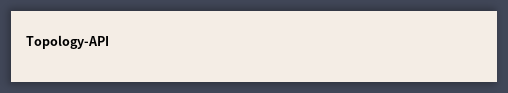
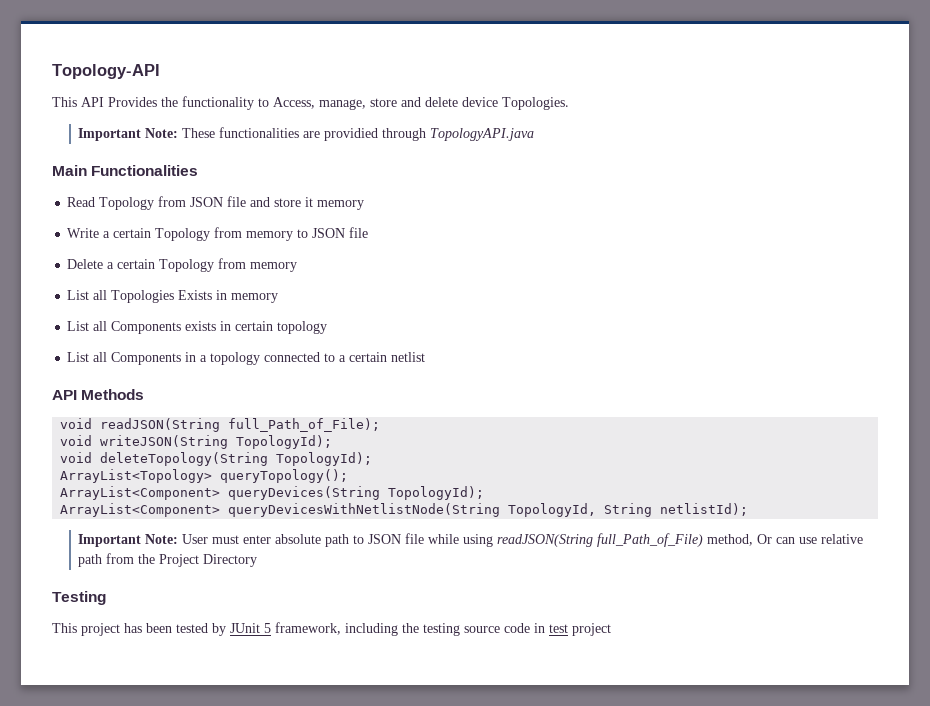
+ This API Provides the functionality to Access, manage, store and delete device Topologies.
+ Important Note: These functionalities are providied through TopologyAPI.java
+ Main Functionalities
+ Read Topology from JSON file and store it memory
+ Write a certain Topology from memory to JSON file
+ Delete a certain Topology from memory
+ List all Topologies Exists in memory
+ List all Components exists in certain topology
+ List all Components in a topology connected to a certain netlist
+ API Methods
+ void readJSON(String full_Path_of_File);
+ void writeJSON(String TopologyId);
+ void deleteTopology(String TopologyId);
+ ArrayList<Topology> queryTopology();
+ ArrayList<Component> queryDevices(String TopologyId);
+ ArrayList<Component> queryDevicesWithNetlistNode(String TopologyId, String netlistId);
+ Important Note: User must enter absolute path to JSON file while using readJSON(String full_Path_of_File) method, Or can use relative path from the Project Directory
+ Testing
+ This project has been tested by JUnit 5 framework, including the testing source code in test project

